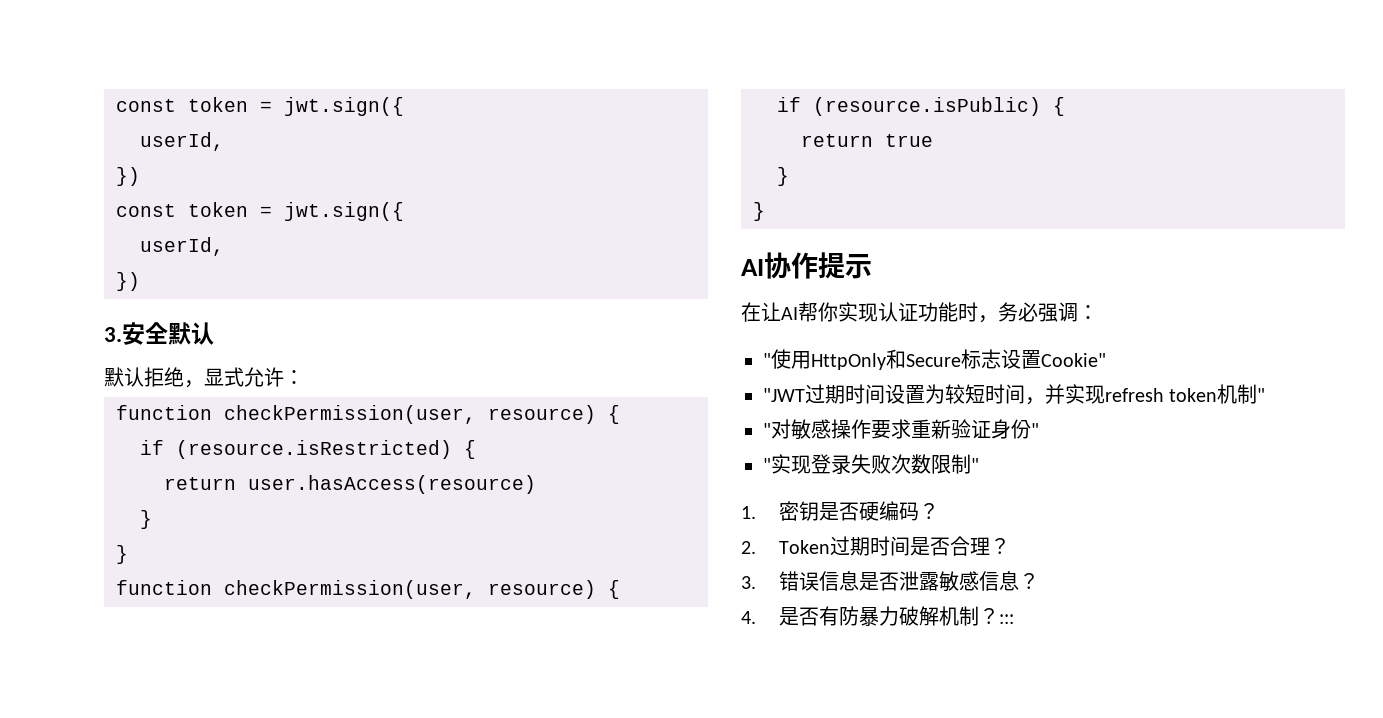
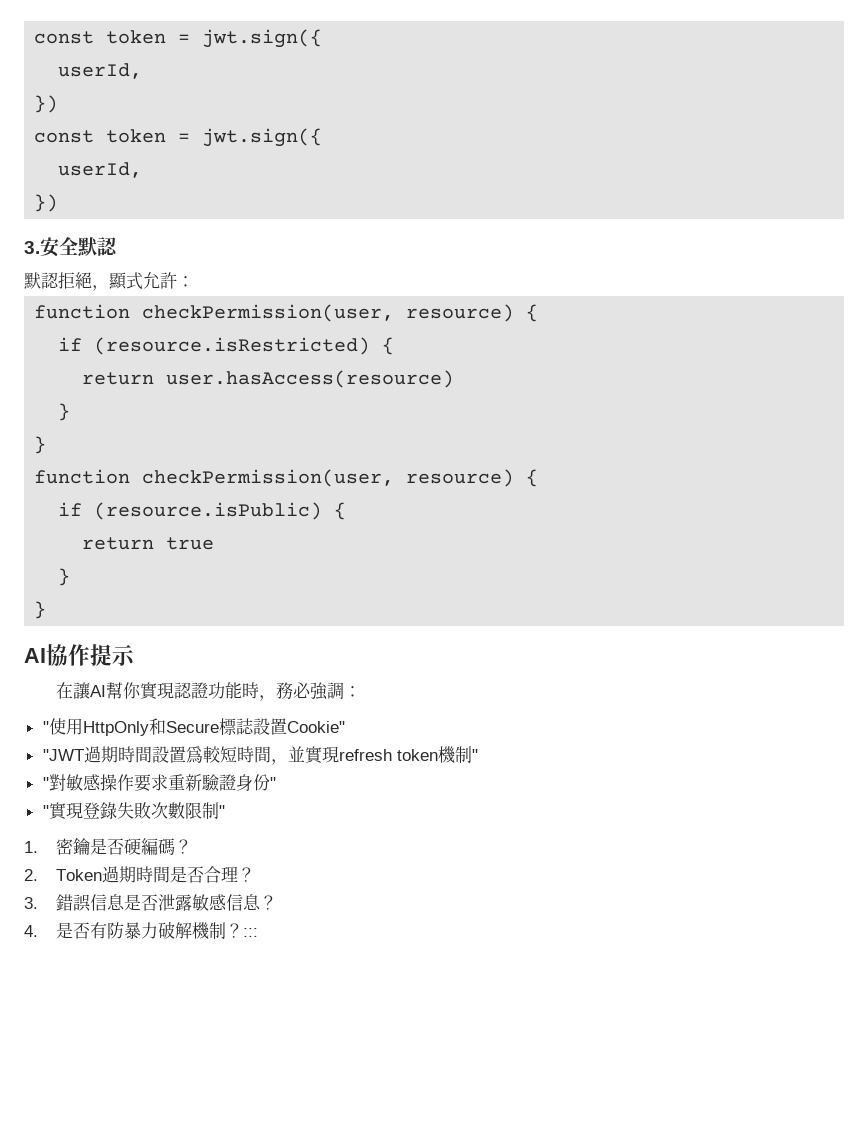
- 3.安全默认
- 默认拒绝，显式允许：
+ 3.安全默認
+ 默認拒絕，顯式允許：
- AI协作提示
+ AI協作提示
- 在让AI帮你实现认证功能时，务必强调：
+ 在讓AI幫你實現認證功能時，務必強調：
- "使用HttpOnly和Secure标志设置Cookie"
+ "使用HttpOnly和Secure標誌設置Cookie"
- "JWT过期时间设置为较短时间，并实现refresh token机制"
+ "JWT過期時間設置爲較短時間，並實現refresh token機制"
- "对敏感操作要求重新验证身份"
+ "對敏感操作要求重新驗證身份"
- "实现登录失败次数限制"
+ "實現登錄失敗次數限制"
- 1.密钥是否硬编码？
+ 1.密鑰是否硬編碼？
- 2. Token过期时间是否合理？
+ 2. Token過期時間是否合理？
- 3.错误信息是否泄露敏感信息？
+ 3.錯誤信息是否泄露敏感信息？
- 4.是否有防暴力破解机制？:::
+ 4.是否有防暴力破解機制？:::

